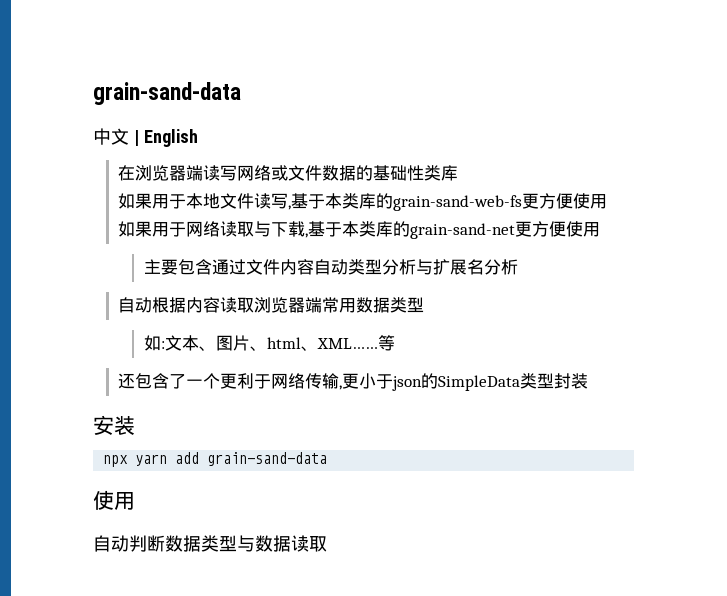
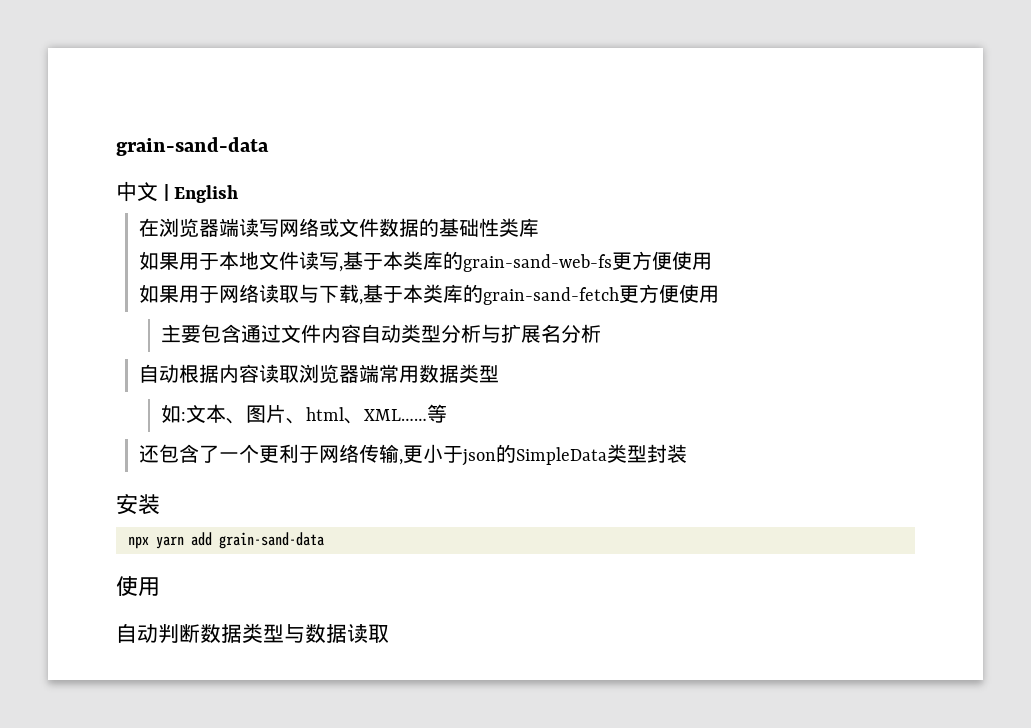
- 如果用于网络读取与下载,基于本类库的grain-sand-net更方便使用
+ 如果用于网络读取与下载,基于本类库的grain-sand-fetch更方便使用

